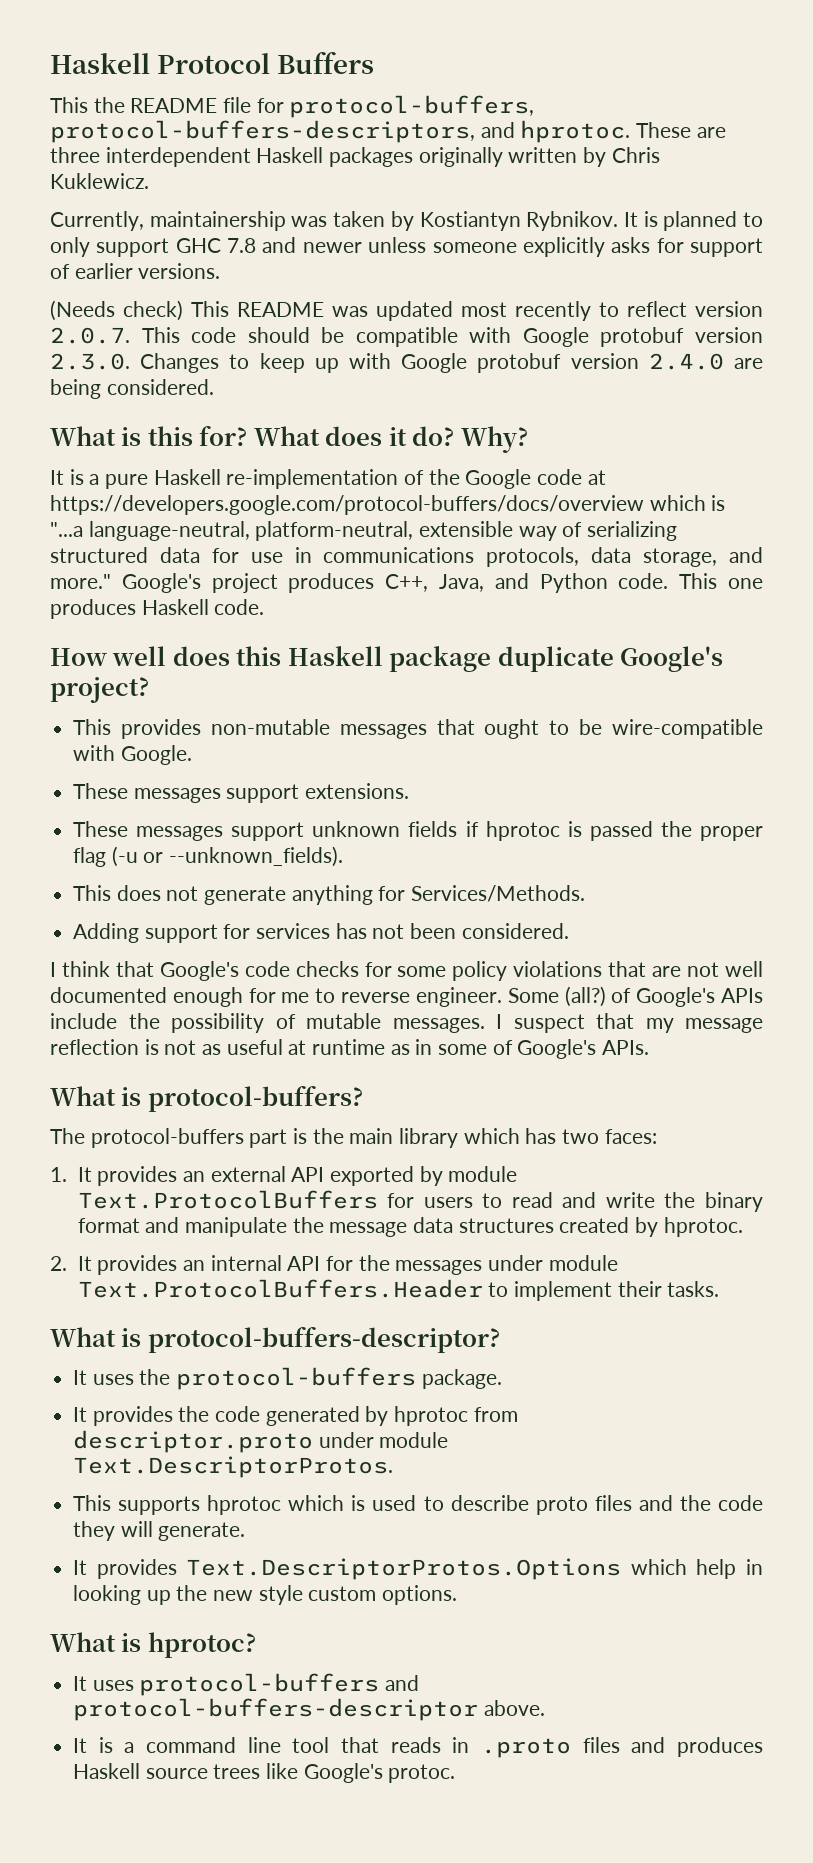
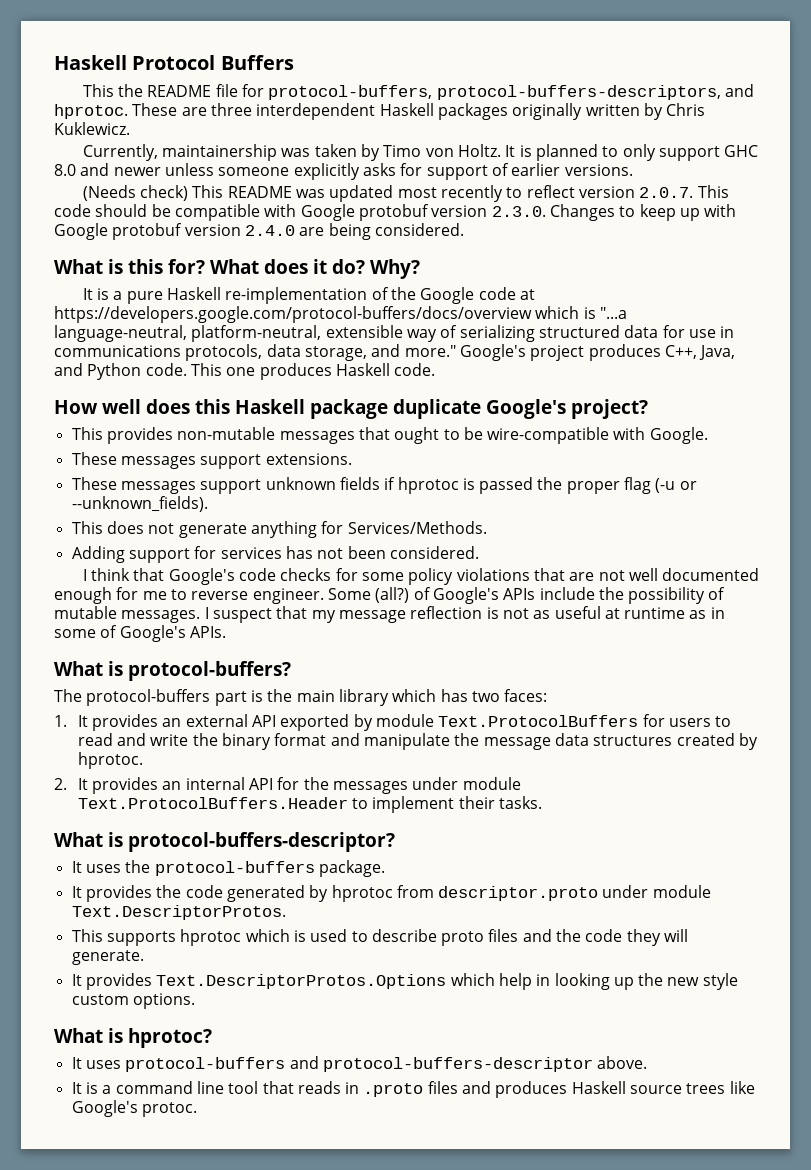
- Currently, maintainership was taken by Kostiantyn Rybnikov.
+ Currently, maintainership was taken by Timo von Holtz.
- It is planned to only support GHC 7.8 and newer unless someone explicitly asks for support of earlier versions.
+ It is planned to only support GHC 8.0 and newer unless someone explicitly asks for support of earlier versions.

